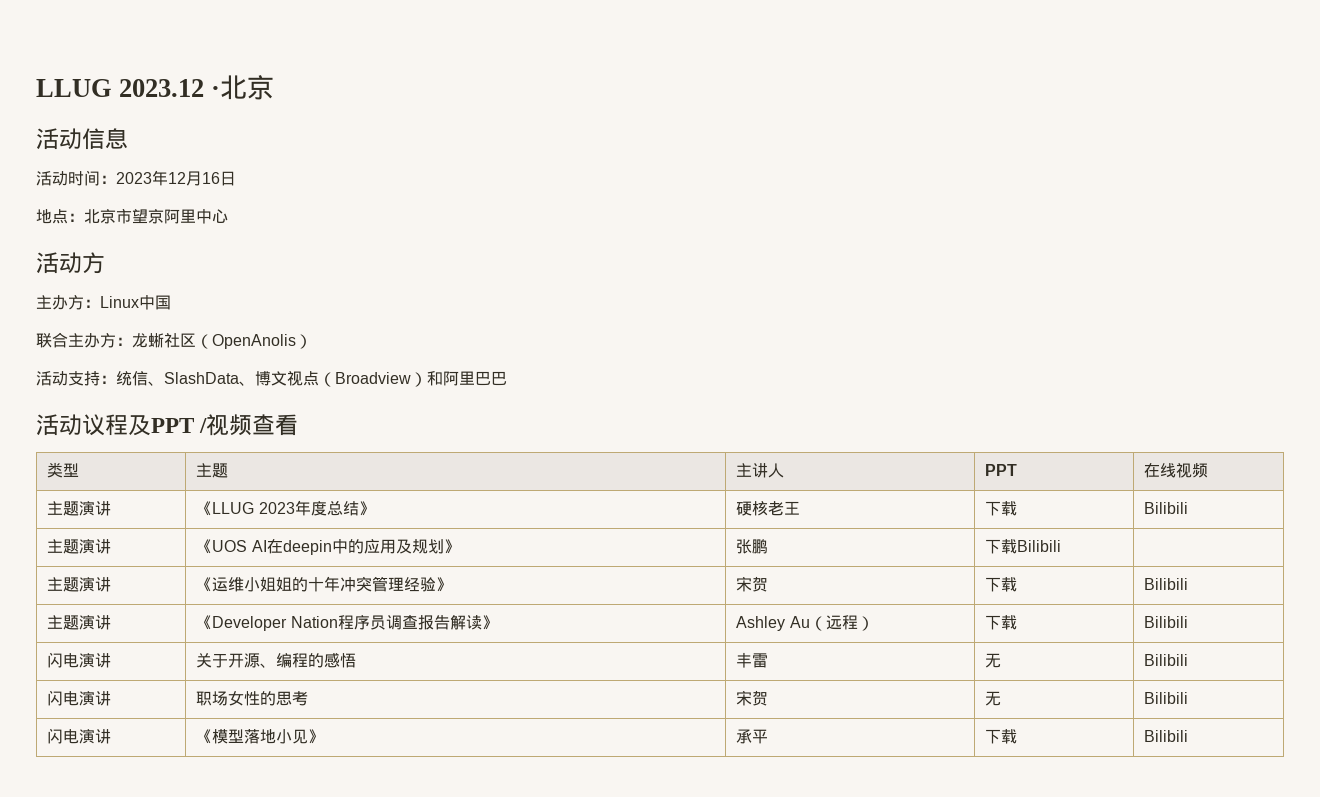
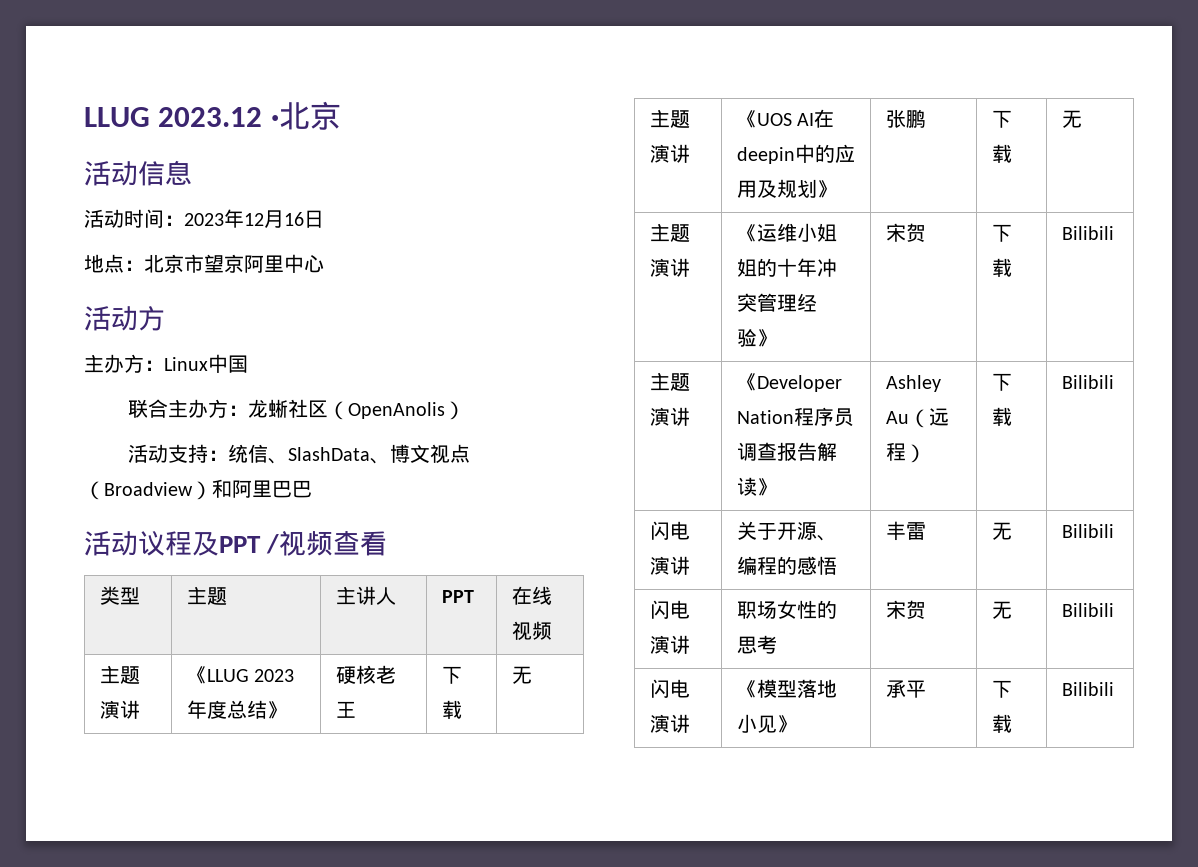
- 主题演讲 | 《LLUG 2023年度总结》 | 硬核老王 | 下载 | Bilibili
+ 主题演讲 | 《LLUG 2023年度总结》 | 硬核老王 | 下载 | 无
- 主题演讲 | 《UOS AI在deepin中的应用及规划》 | 张鹏 | 下载Bilibili |
+ 主题演讲 | 《UOS AI在deepin中的应用及规划》 | 张鹏 | 下载 | 无

